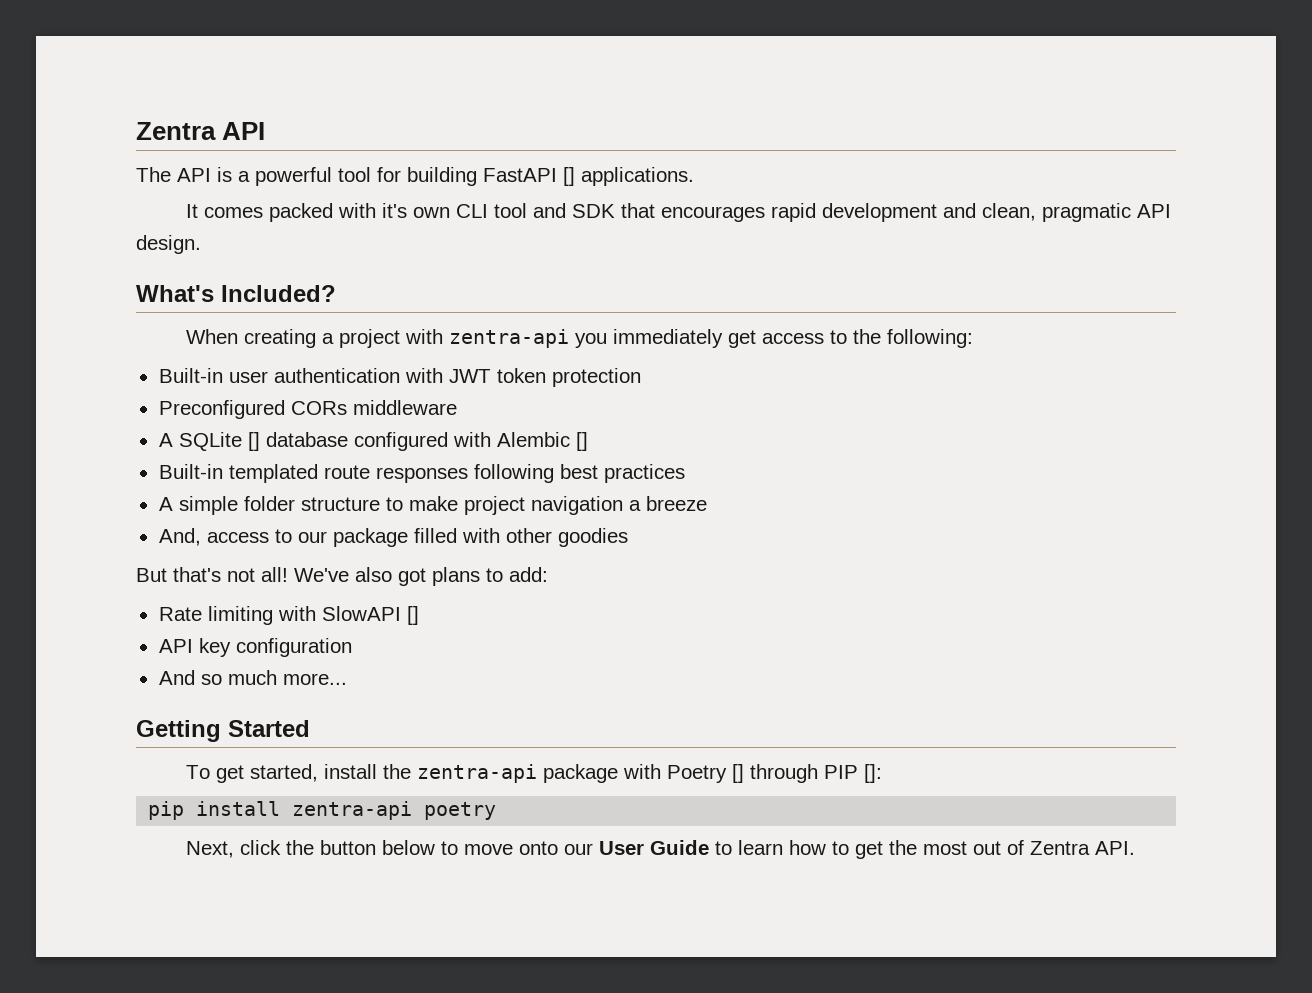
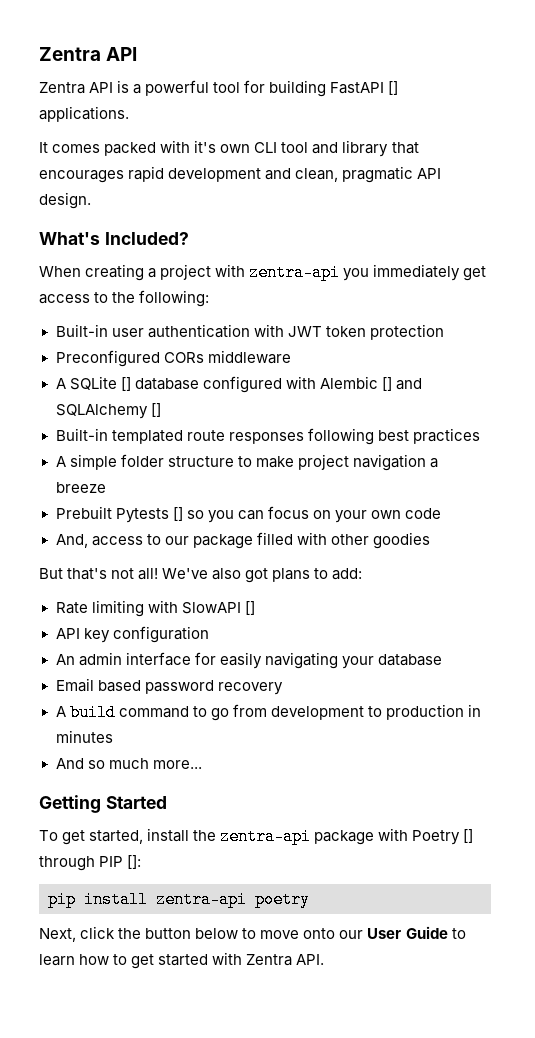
- The API is a powerful tool for building FastAPI [] applications.
+ Zentra API is a powerful tool for building FastAPI [] applications.
- It comes packed with it's own CLI tool and SDK that encourages rapid development and clean, pragmatic API design.
+ It comes packed with it's own CLI tool and library that encourages rapid development and clean, pragmatic API design.
- A SQLite [] database configured with Alembic []
+ A SQLite [] database configured with Alembic [] and SQLAlchemy []
+ Prebuilt Pytests [] so you can focus on your own code
+ An admin interface for easily navigating your database
+ Email based password recovery
+ A build command to go from development to production in minutes
- Next, click the button below to move onto our User Guide to learn how to get the most out of Zentra API.
+ Next, click the button below to move onto our User Guide to learn how to get started with Zentra API.

